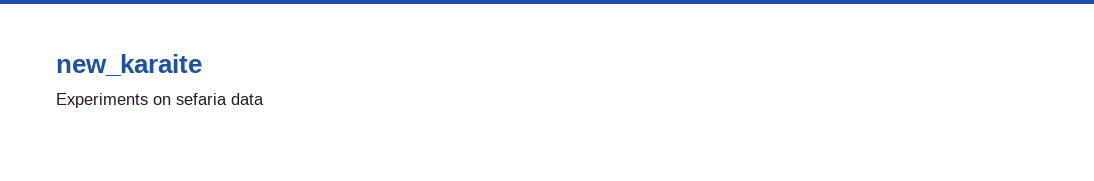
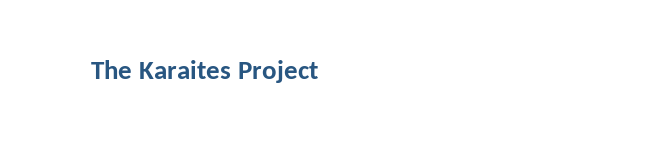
- new_karaite
- Experiments on sefaria data
+ The Karaites Project

